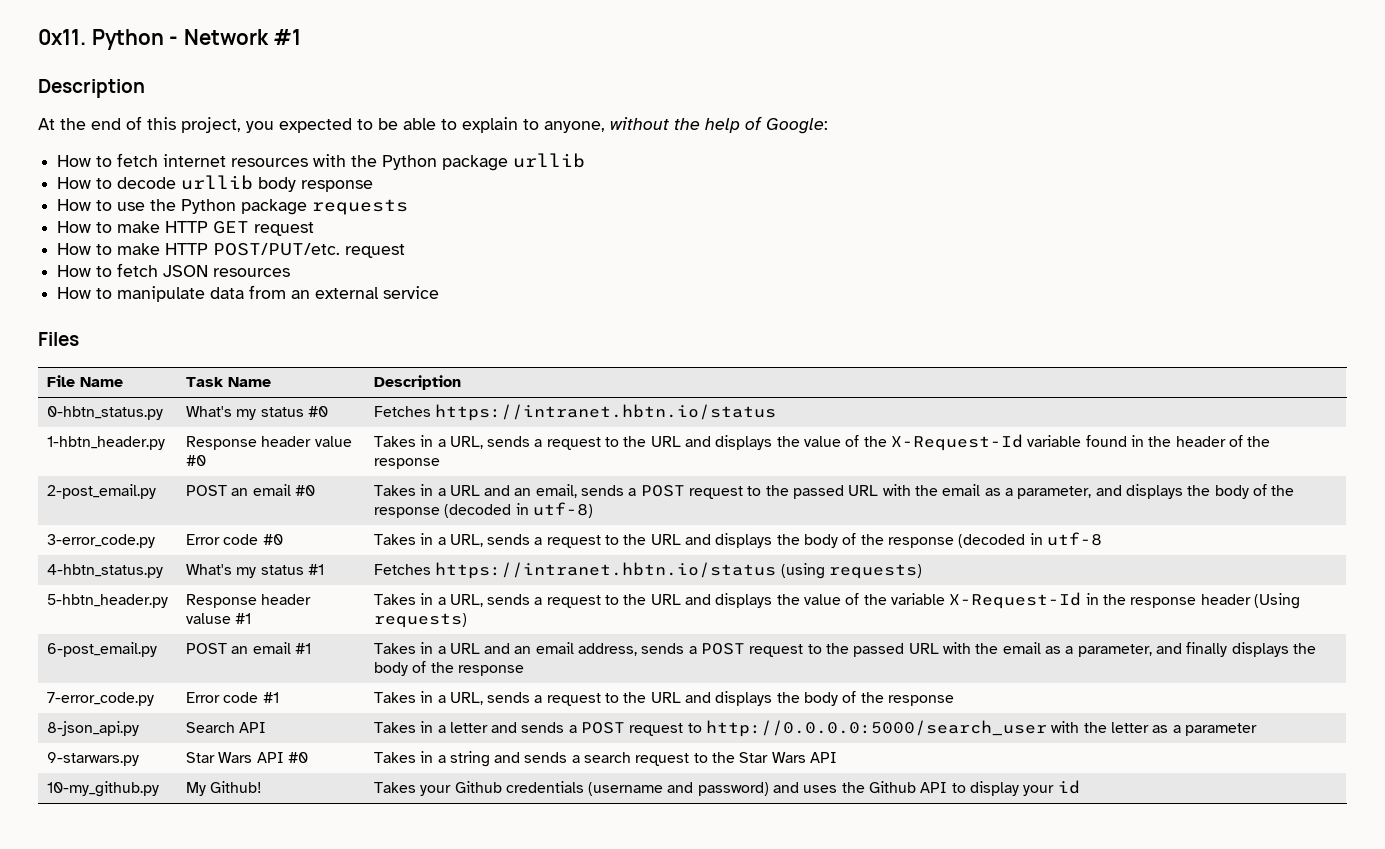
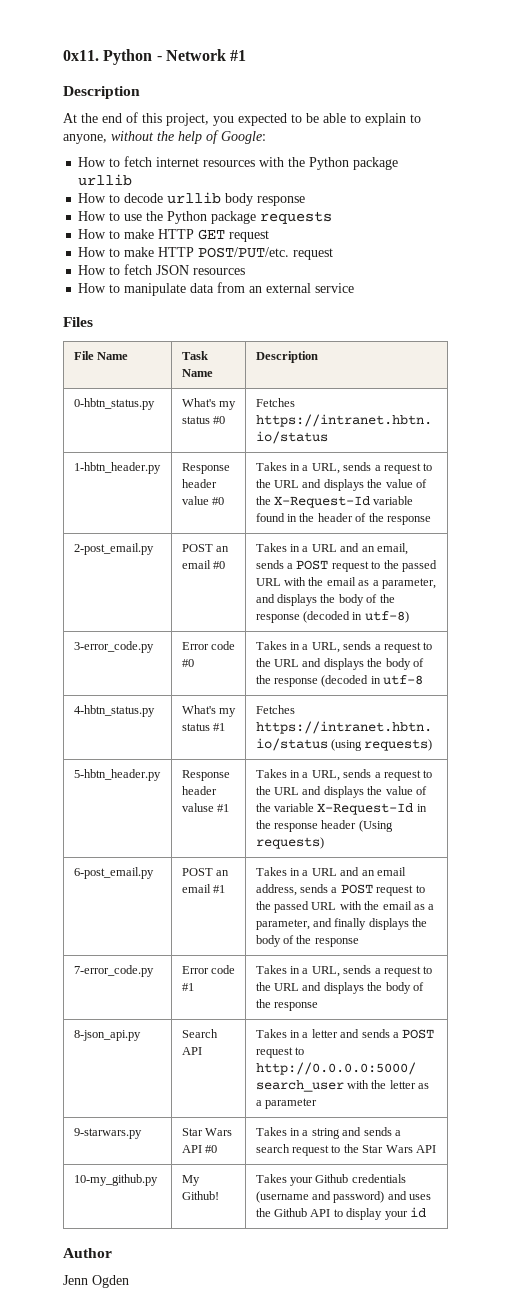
+ Author
+ Jenn Ogden

